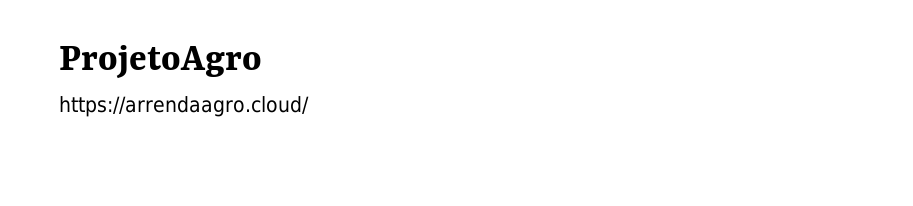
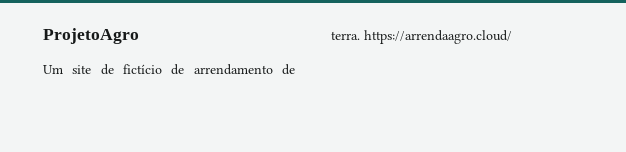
- https://arrendaagro.cloud/
+ Um site de fictício de arrendamento de terra. https://arrendaagro.cloud/

